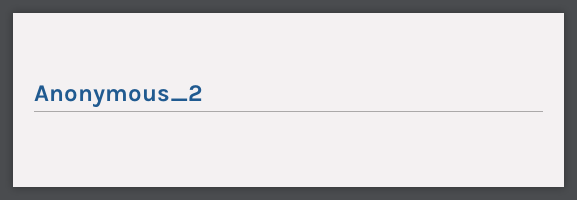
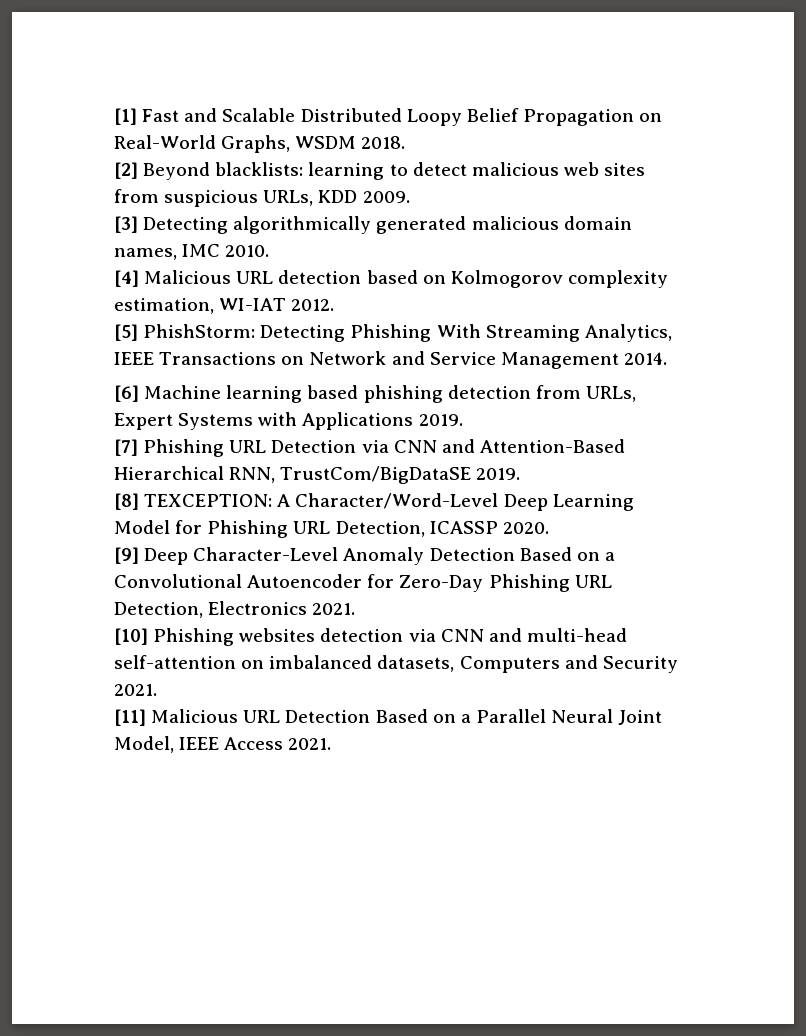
- Anonymous_2
+ [1] Fast and Scalable Distributed Loopy Belief Propagation on Real-World Graphs, WSDM 2018.
+ [2] Beyond blacklists: learning to detect malicious web sites from suspicious URLs, KDD 2009.
+ [3] Detecting algorithmically generated malicious domain names, IMC 2010.
+ [4] Malicious URL detection based on Kolmogorov complexity estimation, WI-IAT 2012.
+ [5] PhishStorm: Detecting Phishing With Streaming Analytics, IEEE Transactions on Network and Service Management 2014.
+ [6] Machine learning based phishing detection from URLs, Expert Systems with Applications 2019.
+ [7] Phishing URL Detection via CNN and Attention-Based Hierarchical RNN, TrustCom/BigDataSE 2019.
+ [8] TEXCEPTION: A Character/Word-Level Deep Learning Model for Phishing URL Detection, ICASSP 2020.
+ [9] Deep Character-Level Anomaly Detection Based on a Convolutional Autoencoder for Zero-Day Phishing URL Detection, Electronics 2021.
+ [10] Phishing websites detection via CNN and multi-head self-attention on imbalanced datasets, Computers and Security 2021.
+ [11] Malicious URL Detection Based on a Parallel Neural Joint Model, IEEE Access 2021.

